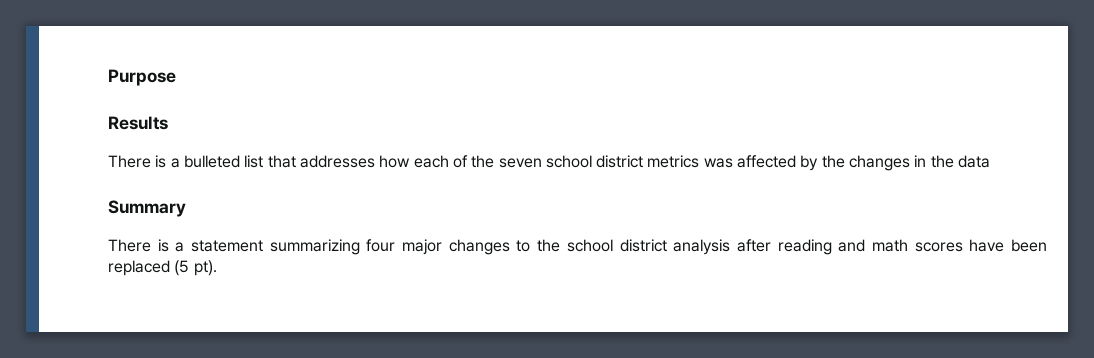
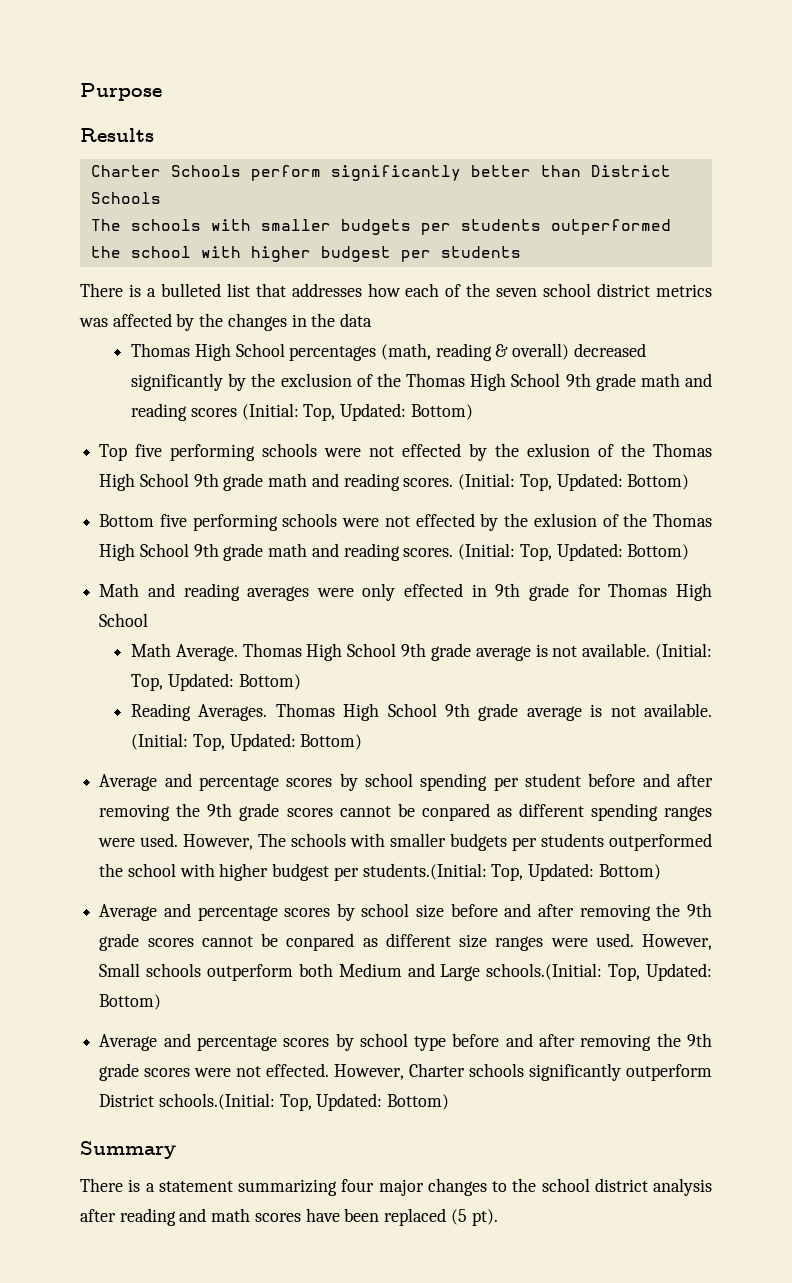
+ Charter Schools perform significantly better than District Schools
+ The schools with smaller budgets per students outperformed the school with higher budgest per students
+ Thomas High School percentages (math, reading & overall) decreased significantly by the exclusion of the Thomas High School 9th grade math and reading scores (Initial: Top, Updated: Bottom)
+ Top five performing schools were not effected by the exlusion of the Thomas High School 9th grade math and reading scores. (Initial: Top, Updated: Bottom)
+ Bottom five performing schools were not effected by the exlusion of the Thomas High School 9th grade math and reading scores. (Initial: Top, Updated: Bottom)
+ Math and reading averages were only effected in 9th grade for Thomas High School
+ Math Average. Thomas High School 9th grade average is not available. (Initial: Top, Updated: Bottom)
+ Reading Averages. Thomas High School 9th grade average is not available. (Initial: Top, Updated: Bottom)
+ Average and percentage scores by school spending per student before and after removing the 9th grade scores cannot be conpared as different spending ranges were used. However, The schools with smaller budgets per students outperformed the school with higher budgest per students.(Initial: Top, Updated: Bottom)
+ Average and percentage scores by school size before and after removing the 9th grade scores cannot be conpared as different size ranges were used. However, Small schools outperform both Medium and Large schools.(Initial: Top, Updated: Bottom)
+ Average and percentage scores by school type before and after removing the 9th grade scores were not effected. However, Charter schools significantly outperform District schools.(Initial: Top, Updated: Bottom)

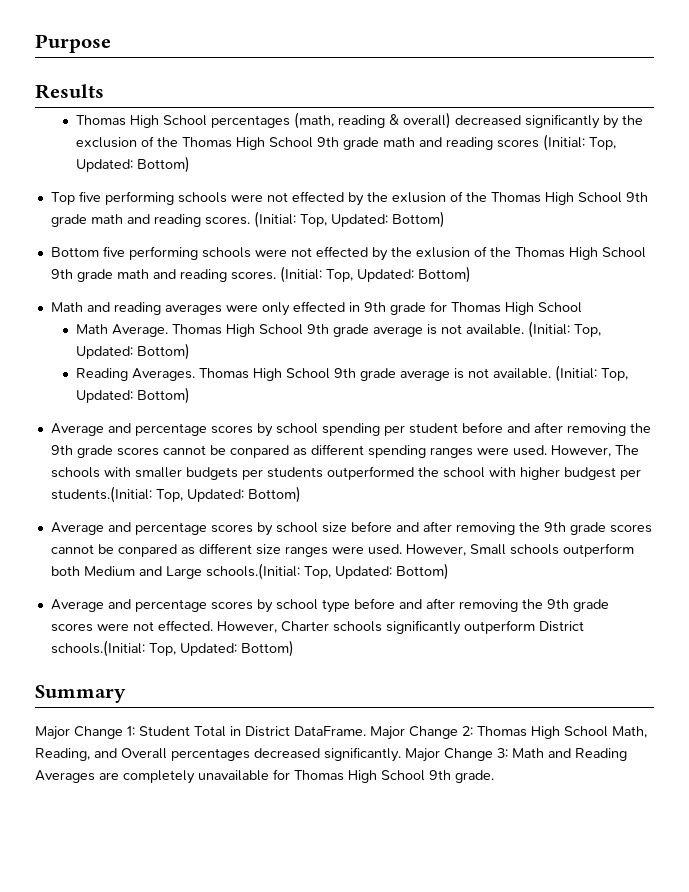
- Charter Schools perform significantly better than District Schools
- The schools with smaller budgets per students outperformed the school with higher budgest per students
- There is a bulleted list that addresses how each of the seven school district metrics was affected by the changes in the data
- There is a statement summarizing four major changes to the school district analysis after reading and math scores have been replaced (5 pt).
+ Major Change 1: Student Total in District DataFrame. Major Change 2: Thomas High School Math, Reading, and Overall percentages decreased significantly. Major Change 3: Math and Reading Averages are completely unavailable for Thomas High School 9th grade.

